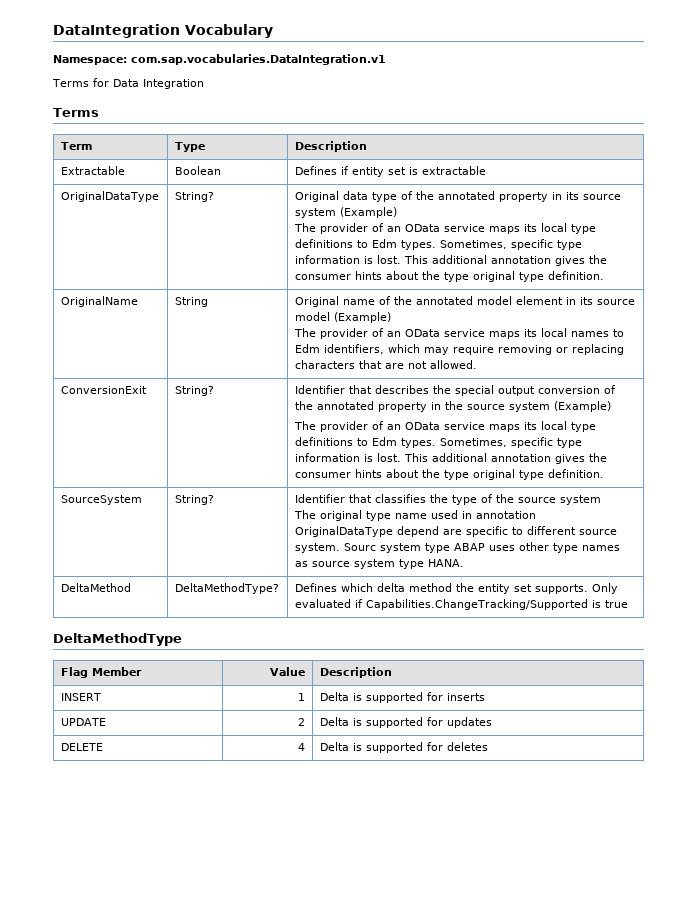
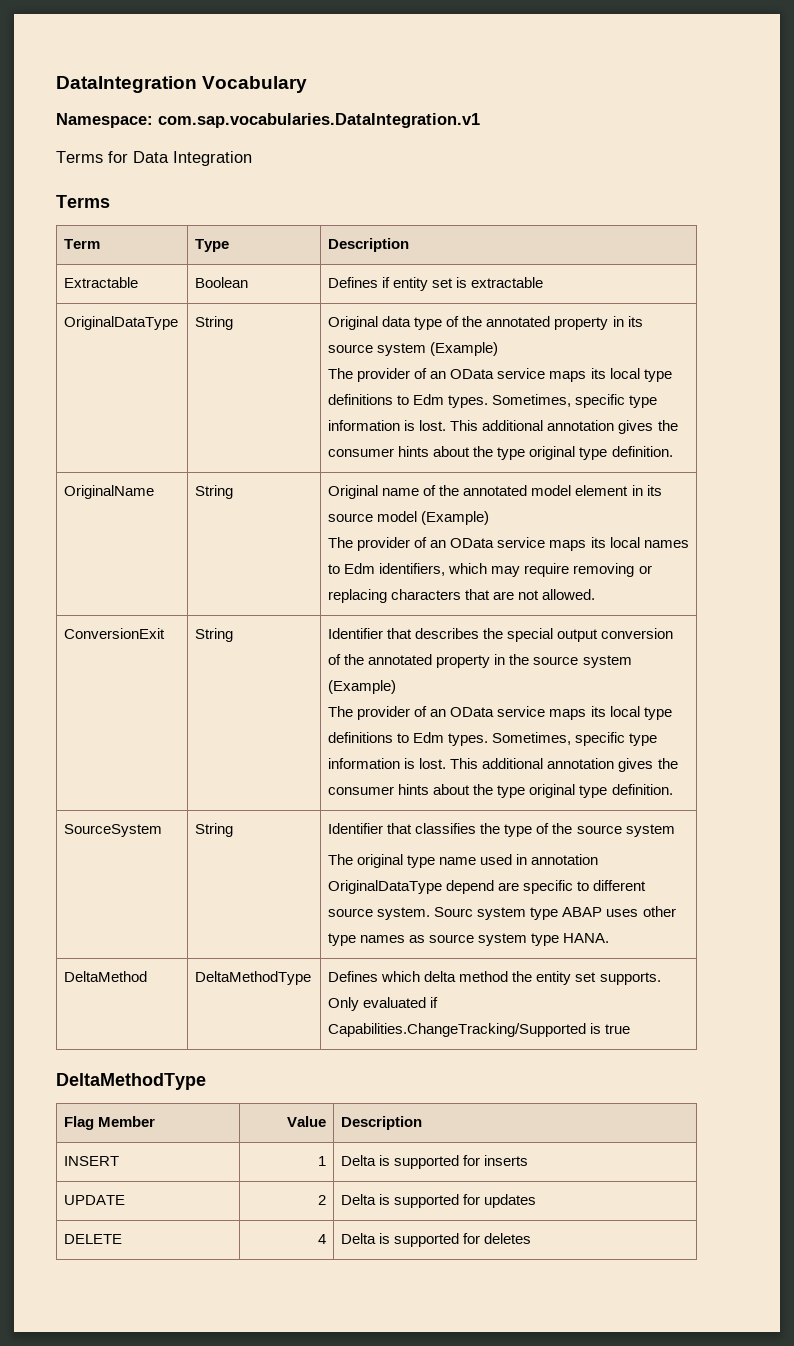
- OriginalDataType | String?
+ OriginalDataType | String
- ConversionExit | String?
+ ConversionExit | String
- SourceSystem | String? | Identifier that classifies the type of the source system
+ SourceSystem | String | Identifier that classifies the type of the source system
- DeltaMethod | DeltaMethodType? | Defines which delta method the entity set supports. Only evaluated if Capabilities.ChangeTracking/Supported is true
+ DeltaMethod | DeltaMethodType | Defines which delta method the entity set supports. Only evaluated if Capabilities.ChangeTracking/Supported is true

